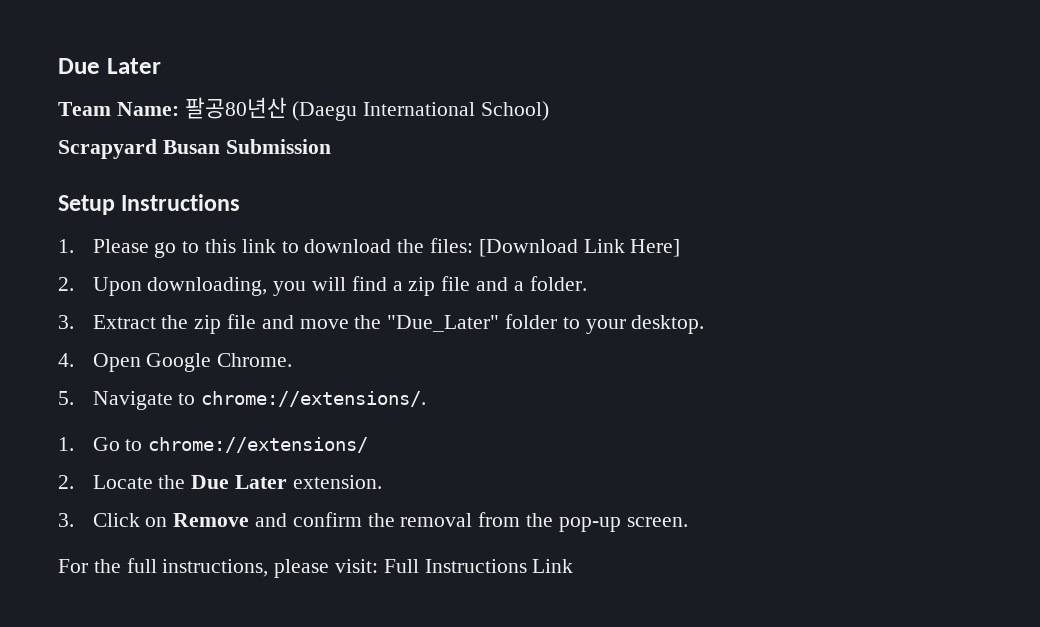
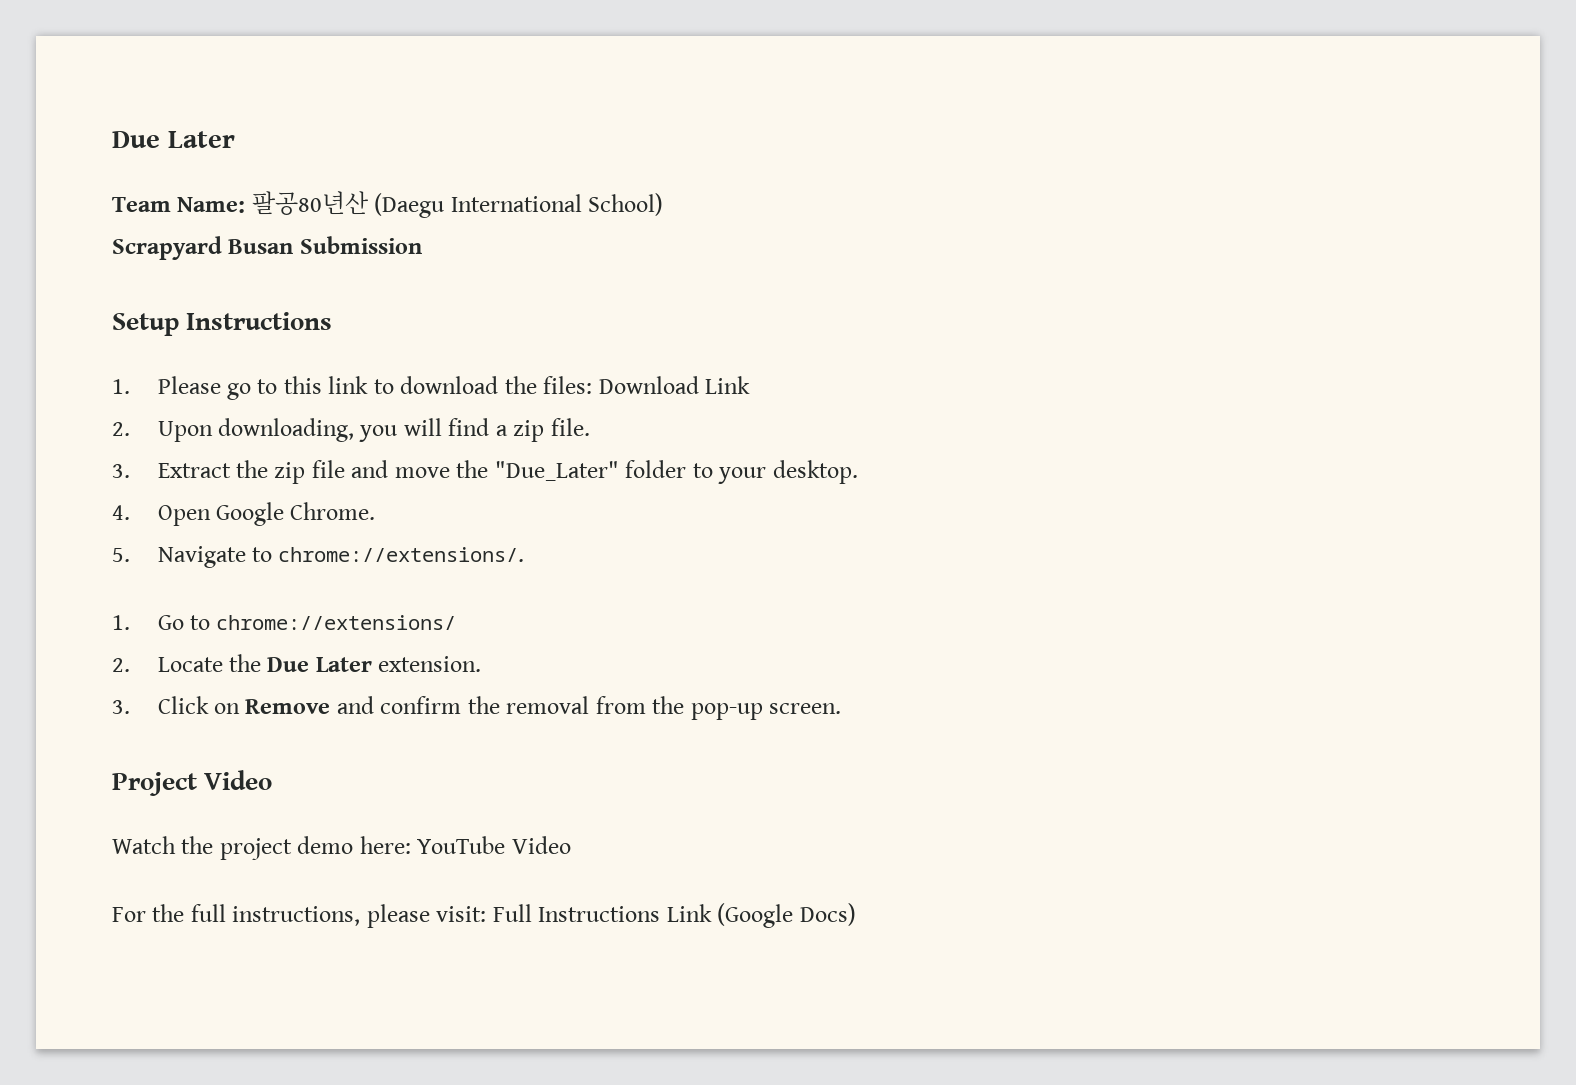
- 1. Please go to this link to download the files: [Download Link Here]
+ 1. Please go to this link to download the files: Download Link
- 2. Upon downloading, you will find a zip file and a folder.
+ 2. Upon downloading, you will find a zip file.
+ Project Video
+ Watch the project demo here: YouTube Video
- For the full instructions, please visit: Full Instructions Link
+ For the full instructions, please visit: Full Instructions Link (Google Docs)

